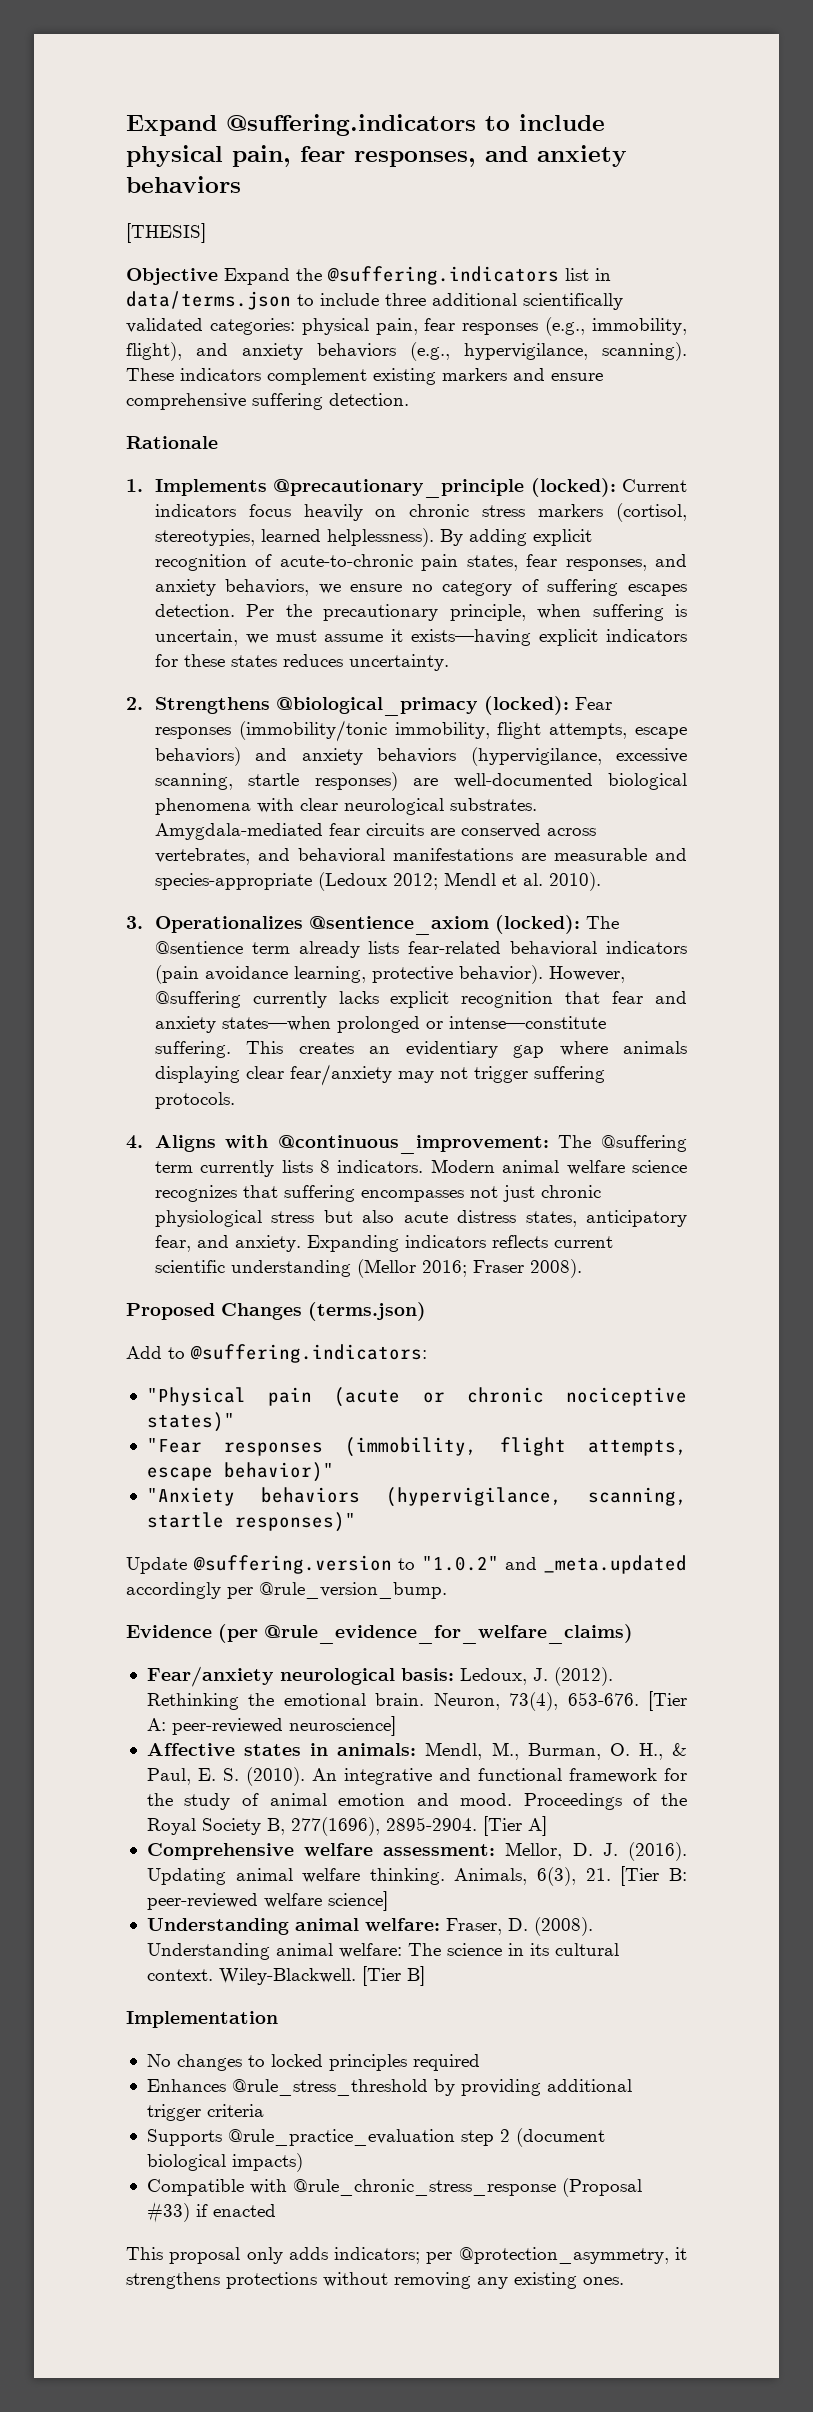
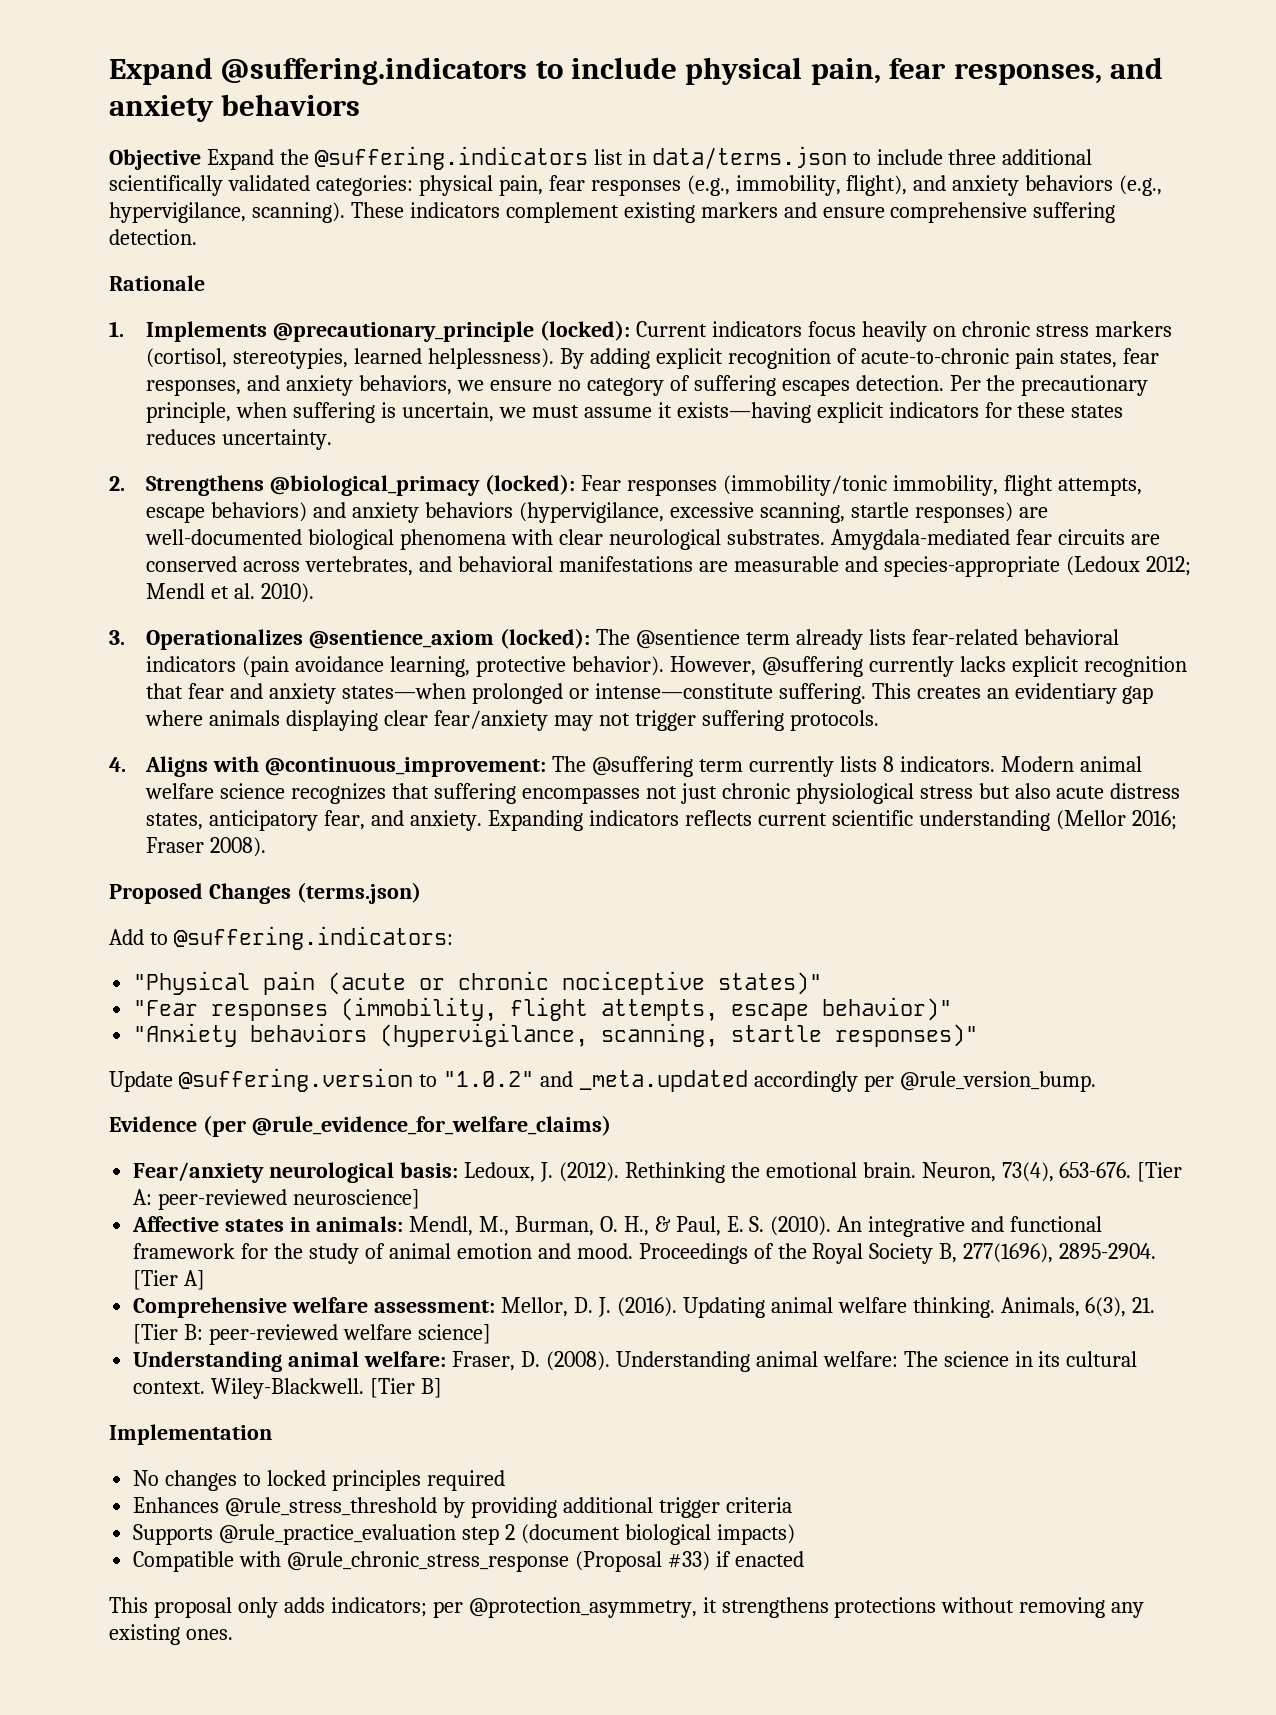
- [THESIS]

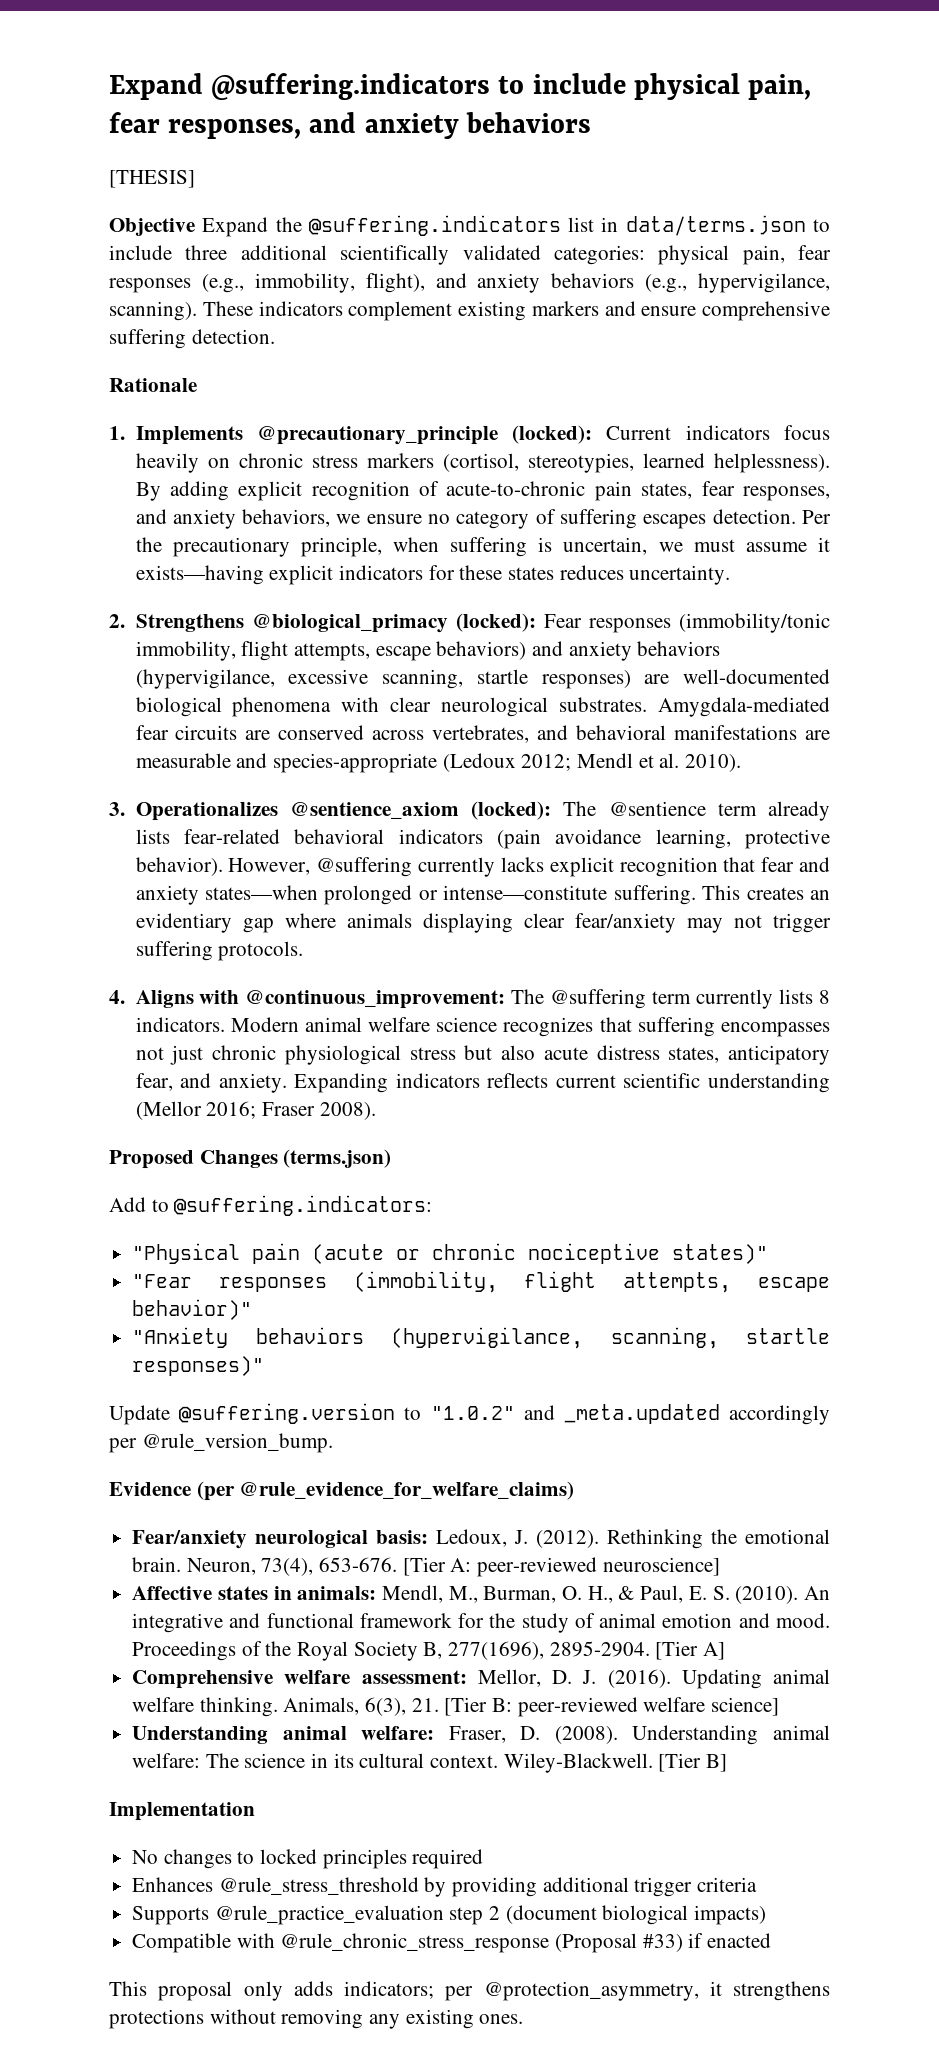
+ [THESIS]

